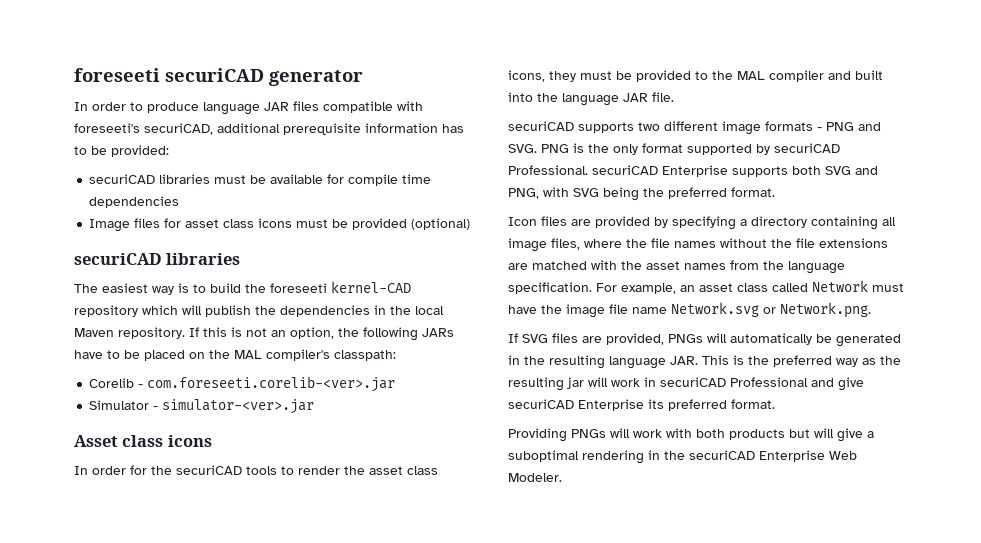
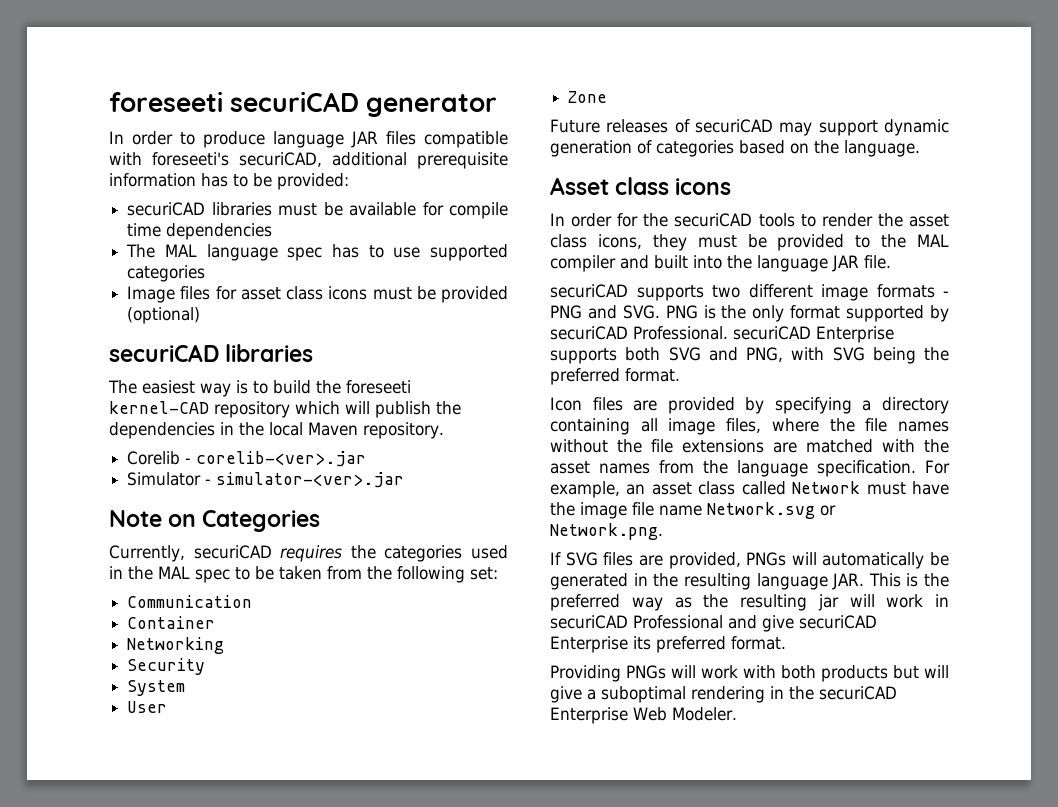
+ The MAL language spec has to use supported categories
- If this is not an option, the following JARs have to be placed on the MAL compiler's classpath:
- Corelib - com.foreseeti.corelib-<ver>.jar
+ Corelib - corelib-<ver>.jar
+ Note on Categories
+ Currently, securiCAD requires the categories used in the MAL spec to be taken from the following set:
+ Communication
+ Container
+ Networking
+ Security
+ System
+ User
+ Zone
+ Future releases of securiCAD may support dynamic generation of categories based on the language.

